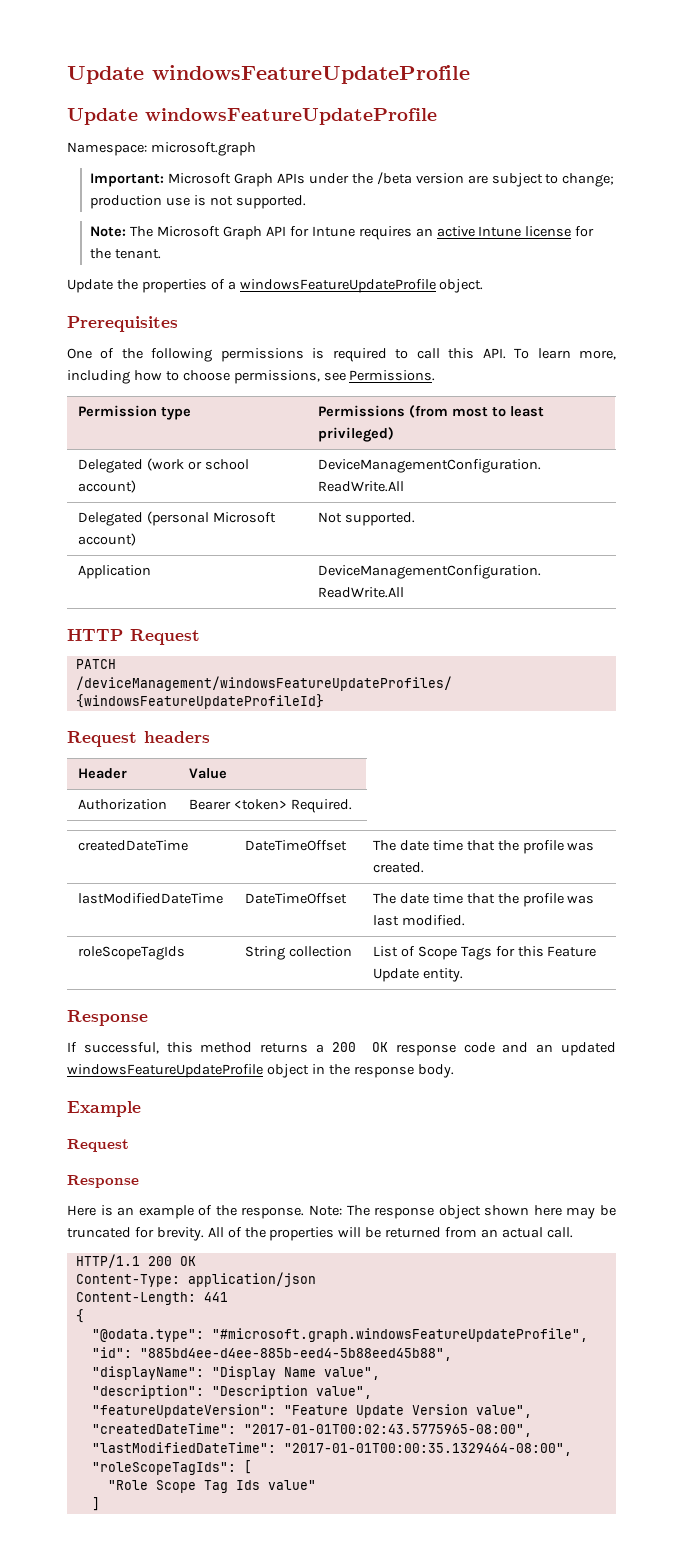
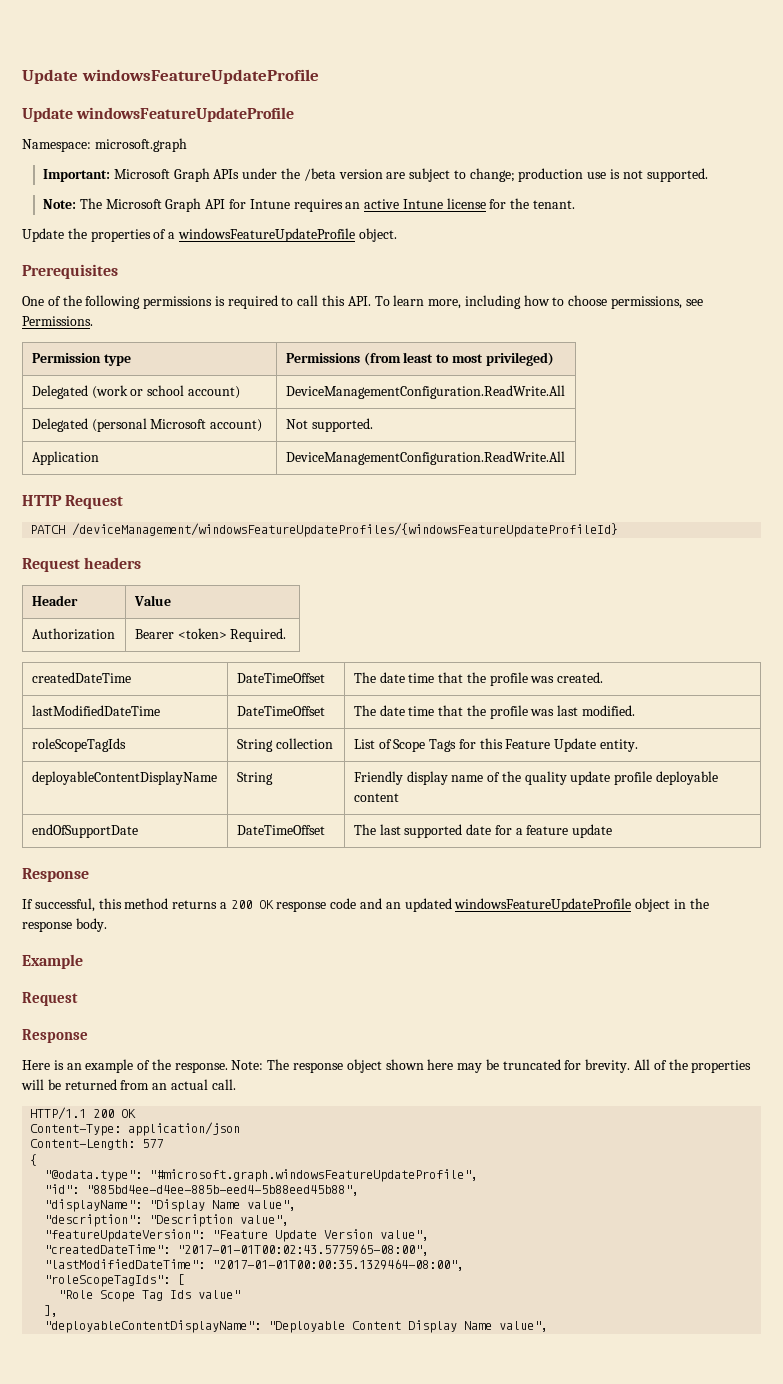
- Permission type | Permissions (from most to least privileged)
+ Permission type | Permissions (from least to most privileged)
+ deployableContentDisplayName | String | Friendly display name of the quality update profile deployable content
+ endOfSupportDate | DateTimeOffset | The last supported date for a feature update
- Content-Length: 441
+ Content-Length: 577
- ]
+ ],
+ "deployableContentDisplayName": "Deployable Content Display Name value",

